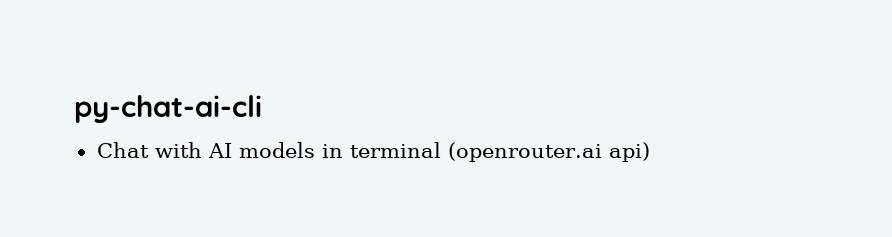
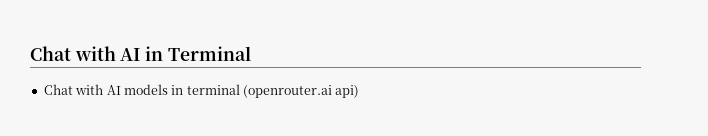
- py-chat-ai-cli
+ Chat with AI in Terminal

